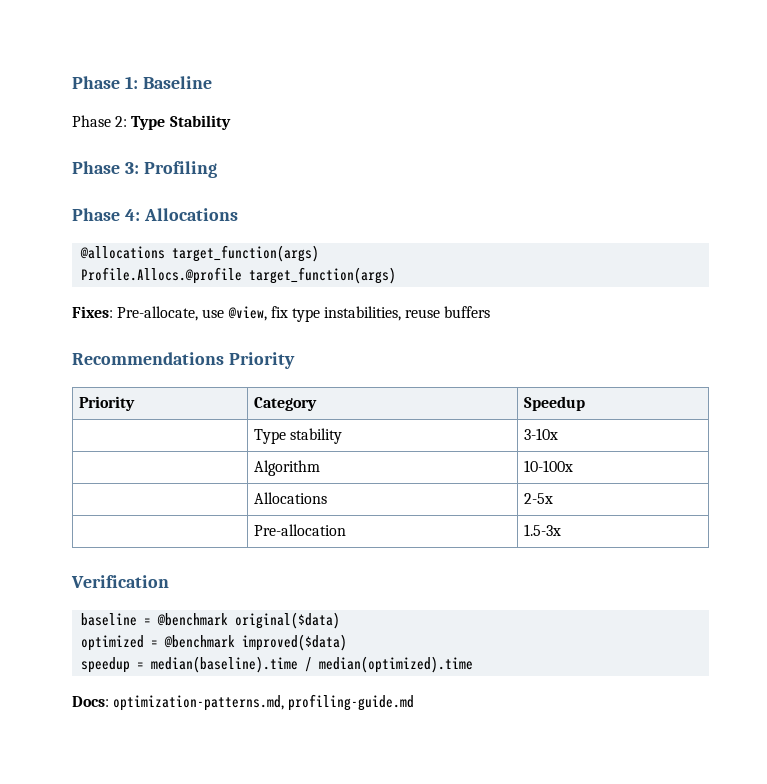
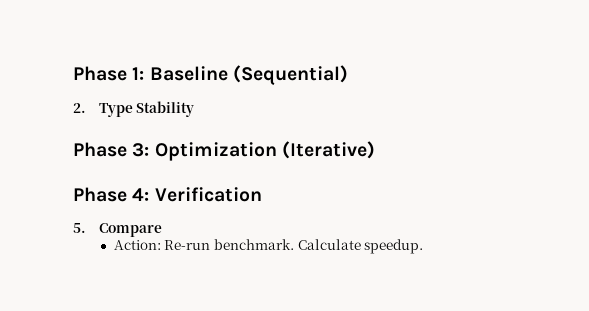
- Phase 1: Baseline
- Phase 2: Type Stability
+ Phase 1: Baseline (Sequential)
+ 2. Type Stability
- Phase 3: Profiling
+ Phase 3: Optimization (Iterative)
- Phase 4: Allocations
- @allocations target_function(args)
- Profile.Allocs.@profile target_function(args)
- Fixes: Pre-allocate, use @view, fix type instabilities, reuse buffers
- Recommendations Priority
- Priority | Category | Speedup
- | Type stability | 3-10x
- | Algorithm | 10-100x
- | Allocations | 2-5x
- | Pre-allocation | 1.5-3x
- Verification
- baseline = @benchmark original($data)
- optimized = @benchmark improved($data)
- speedup = median(baseline).time / median(optimized).time
- Docs: optimization-patterns.md, profiling-guide.md
+ Phase 4: Verification
+ 5. Compare
+ Action: Re-run benchmark. Calculate speedup.

